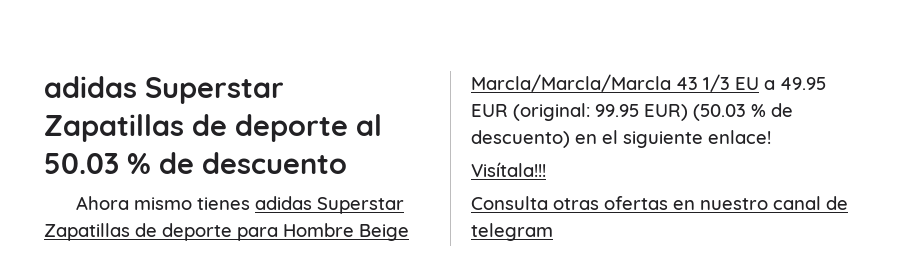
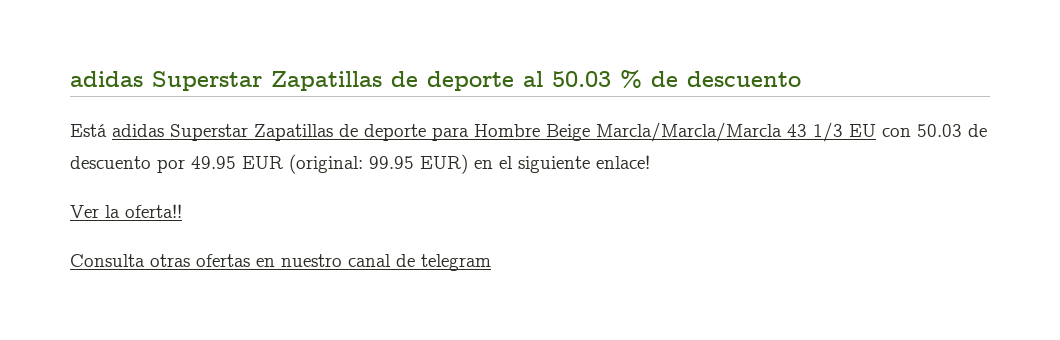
- Ahora mismo tienes adidas Superstar Zapatillas de deporte para Hombre Beige Marcla/Marcla/Marcla 43 1/3 EU a 49.95 EUR (original: 99.95 EUR) (50.03 % de descuento) en el siguiente enlace!
+ Está adidas Superstar Zapatillas de deporte para Hombre Beige Marcla/Marcla/Marcla 43 1/3 EU con 50.03 de descuento por 49.95 EUR (original: 99.95 EUR) en el siguiente enlace!
- Visítala!!!
+ Ver la oferta!!

